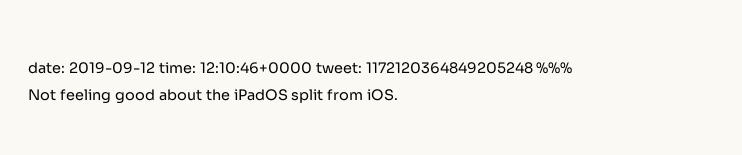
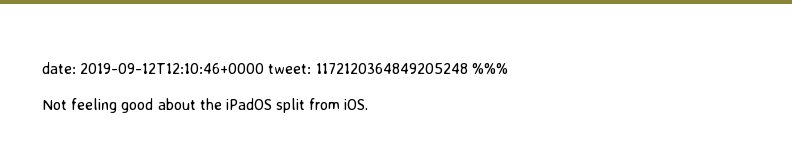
- date: 2019-09-12 time: 12:10:46+0000 tweet: 1172120364849205248 %%%
+ date: 2019-09-12T12:10:46+0000 tweet: 1172120364849205248 %%%

